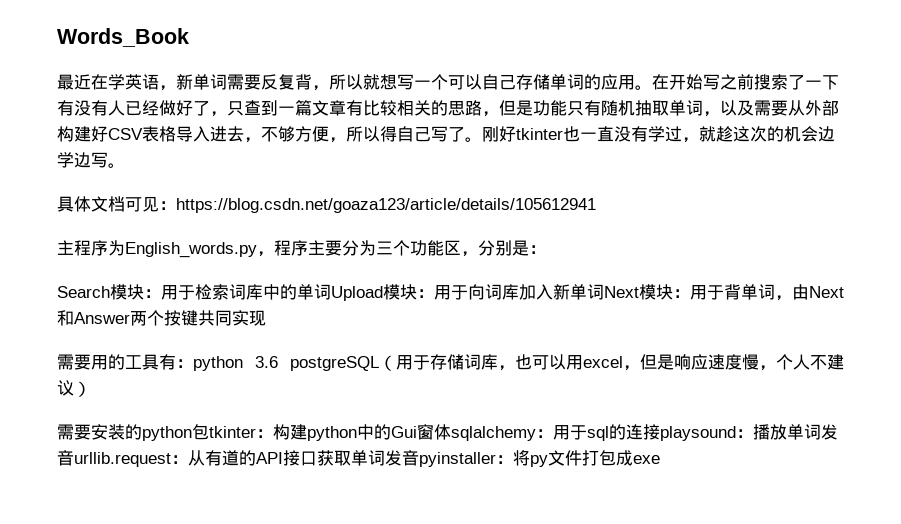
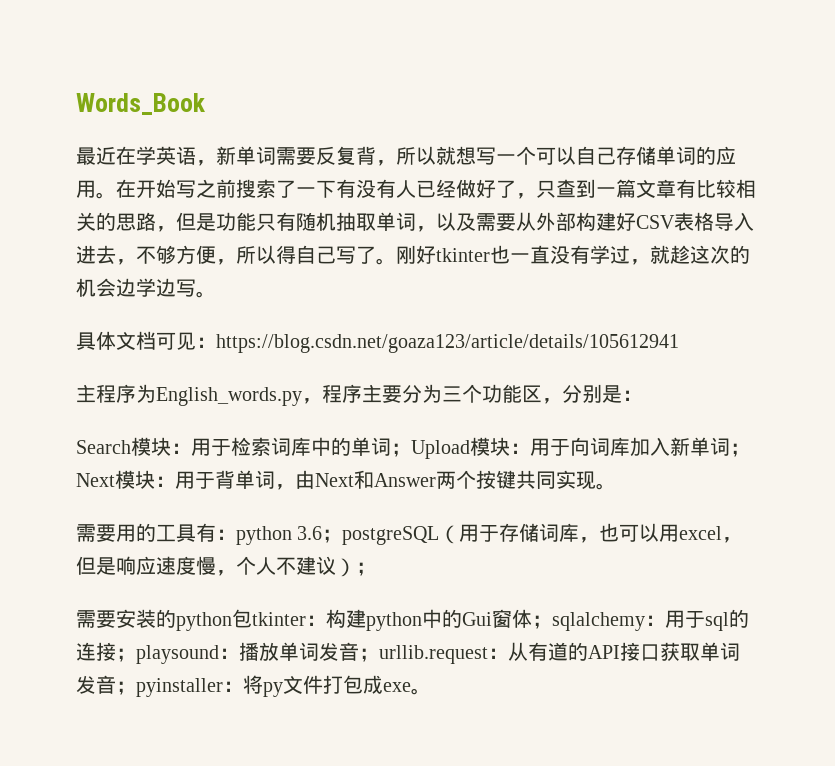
- Search模块：用于检索词库中的单词Upload模块：用于向词库加入新单词Next模块：用于背单词，由Next和Answer两个按键共同实现
+ Search模块：用于检索词库中的单词；Upload模块：用于向词库加入新单词；Next模块：用于背单词，由Next和Answer两个按键共同实现。
- 需要用的工具有：python 3.6 postgreSQL（用于存储词库，也可以用excel，但是响应速度慢，个人不建议）
+ 需要用的工具有：python 3.6；postgreSQL（用于存储词库，也可以用excel，但是响应速度慢，个人不建议）；
- 需要安装的python包tkinter：构建python中的Gui窗体sqlalchemy：用于sql的连接playsound：播放单词发音urllib.request：从有道的API接口获取单词发音pyinstaller：将py文件打包成exe
+ 需要安装的python包tkinter：构建python中的Gui窗体；sqlalchemy：用于sql的连接；playsound：播放单词发音；urllib.request：从有道的API接口获取单词发音；pyinstaller：将py文件打包成exe。

